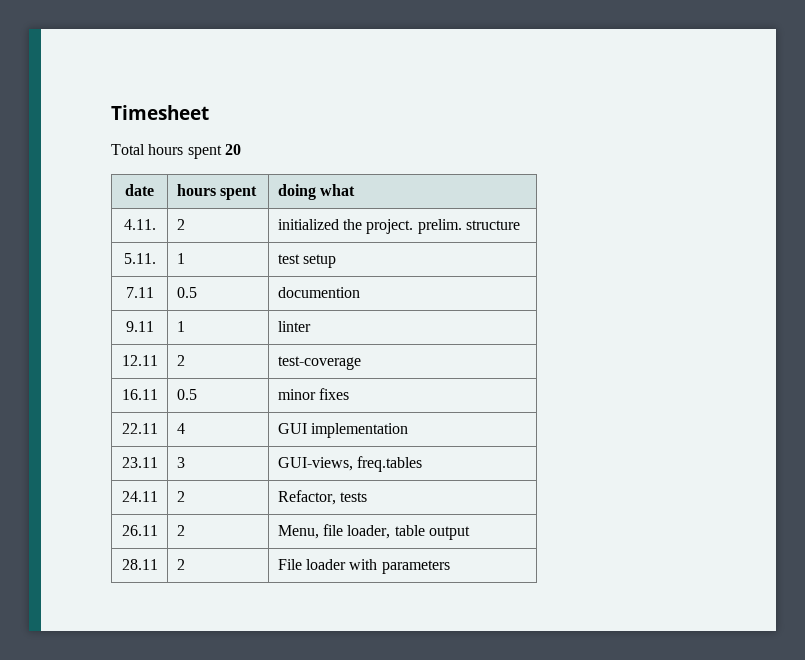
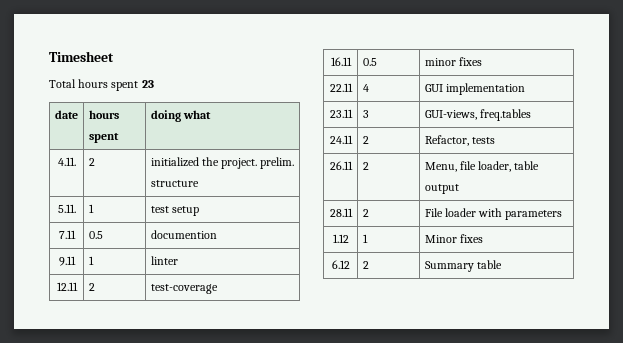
- Total hours spent 20
+ Total hours spent 23
+ 1.12 | 1 | Minor fixes
+ 6.12 | 2 | Summary table

